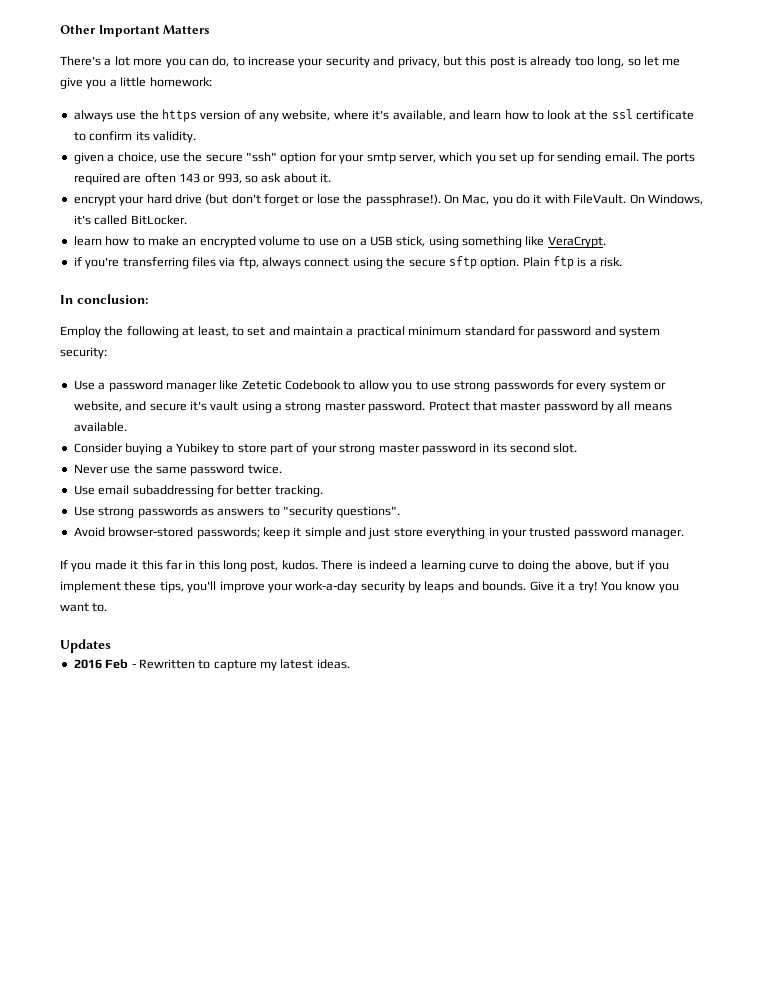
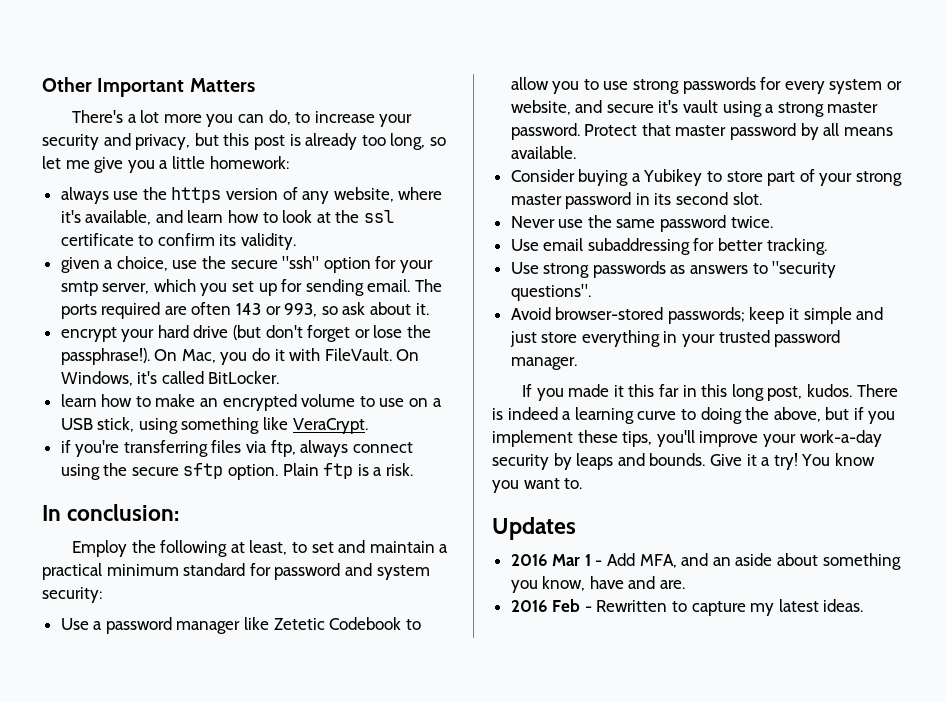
+ 2016 Mar 1 - Add MFA, and an aside about something you know, have and are.

